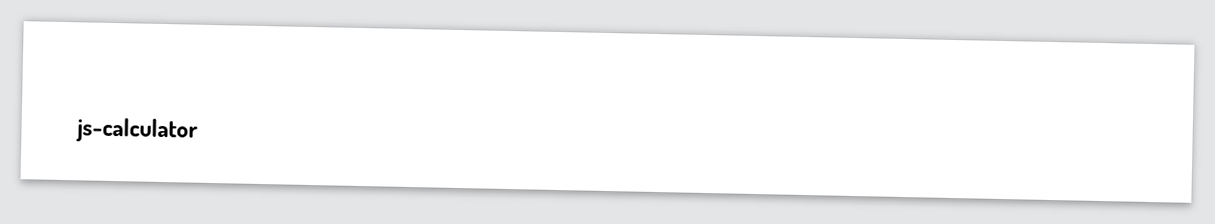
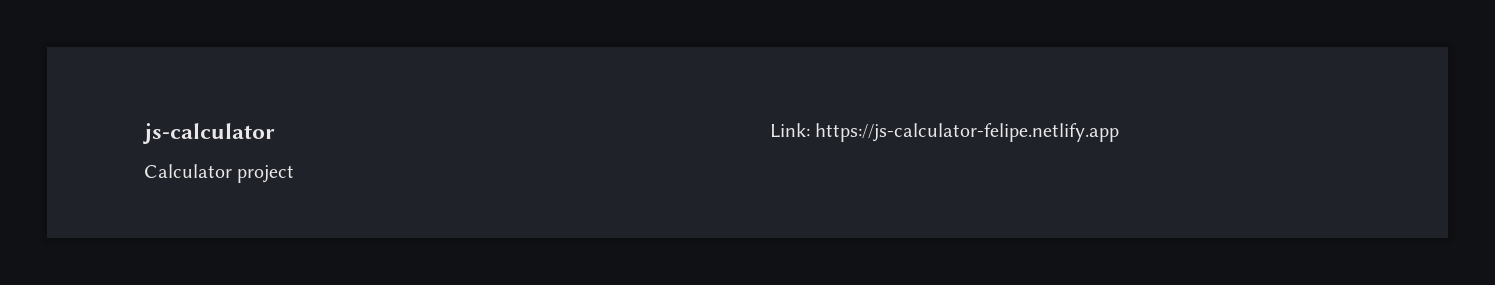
+ Calculator project
+ Link: https://js-calculator-felipe.netlify.app

